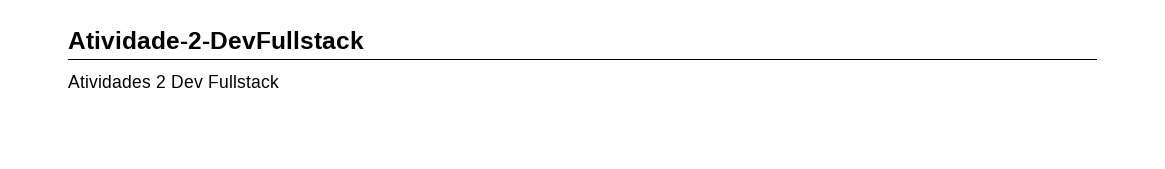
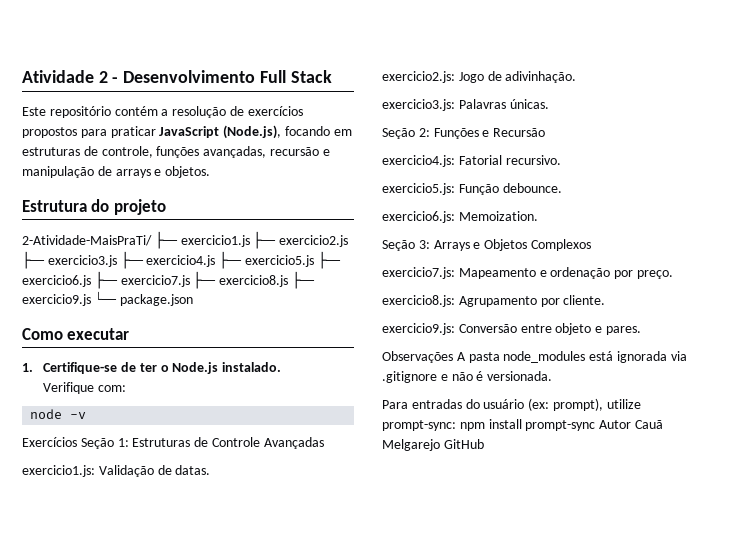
- Atividade-2-DevFullstack
- Atividades 2 Dev Fullstack
+ Atividade 2 - Desenvolvimento Full Stack
+ Este repositório contém a resolução de exercícios propostos para praticar JavaScript (Node.js), focando em estruturas de controle, funções avançadas, recursão e manipulação de arrays e objetos.
+ Estrutura do projeto
+ 2-Atividade-MaisPraTi/ ├── exercicio1.js ├── exercicio2.js ├── exercicio3.js ├── exercicio4.js ├── exercicio5.js ├── exercicio6.js ├── exercicio7.js ├── exercicio8.js ├── exercicio9.js └── package.json
+ Como executar
+ 1. Certifique-se de ter o Node.js instalado.
+ Verifique com:
+ node -v
+ Exercícios Seção 1: Estruturas de Controle Avançadas
+ exercicio1.js: Validação de datas.
+ exercicio2.js: Jogo de adivinhação.
+ exercicio3.js: Palavras únicas.
+ Seção 2: Funções e Recursão
+ exercicio4.js: Fatorial recursivo.
+ exercicio5.js: Função debounce.
+ exercicio6.js: Memoization.
+ Seção 3: Arrays e Objetos Complexos
+ exercicio7.js: Mapeamento e ordenação por preço.
+ exercicio8.js: Agrupamento por cliente.
+ exercicio9.js: Conversão entre objeto e pares.
+ Observações A pasta node_modules está ignorada via .gitignore e não é versionada.
+ Para entradas do usuário (ex: prompt), utilize prompt-sync: npm install prompt-sync Autor Cauã Melgarejo GitHub

